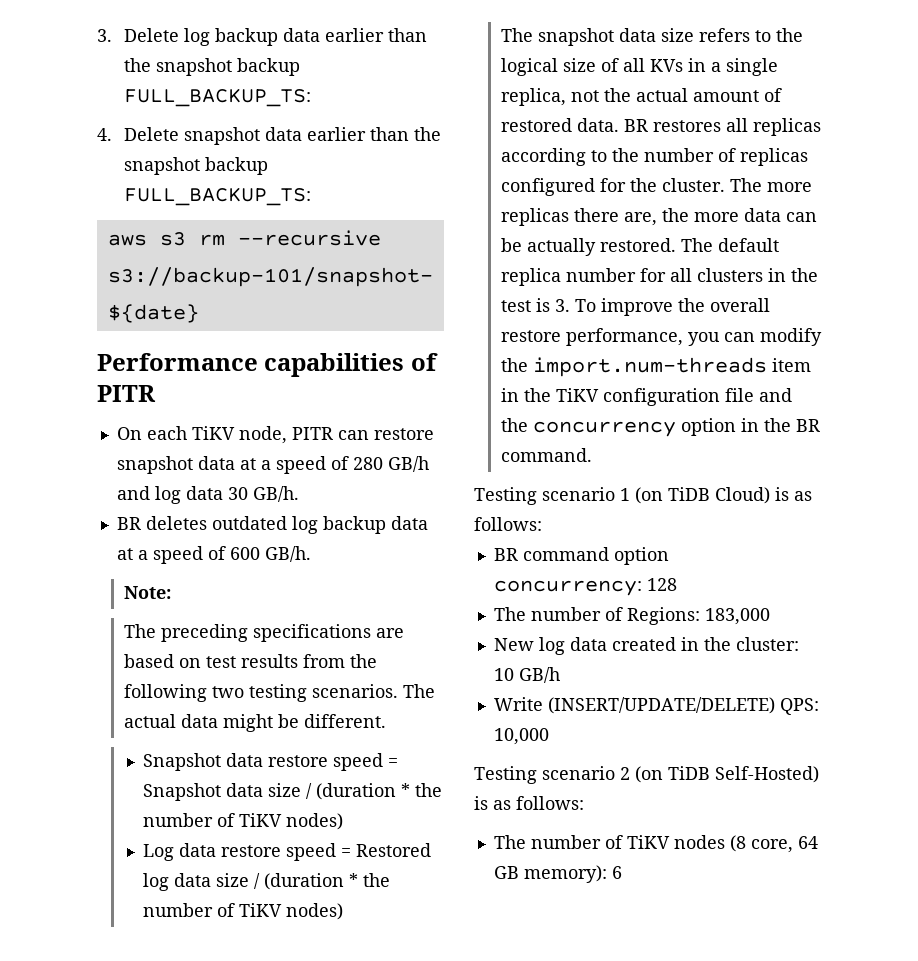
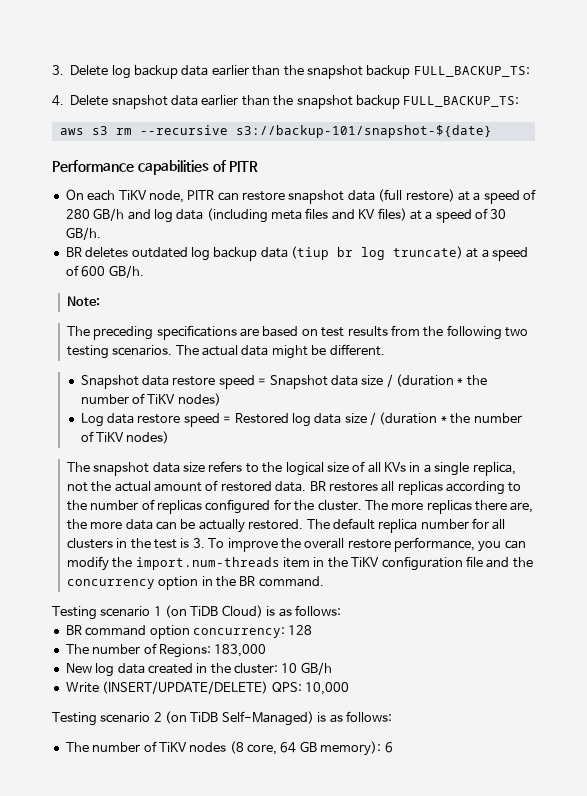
- On each TiKV node, PITR can restore snapshot data at a speed of 280 GB/h and log data 30 GB/h.
+ On each TiKV node, PITR can restore snapshot data (full restore) at a speed of 280 GB/h and log data (including meta files and KV files) at a speed of 30 GB/h.
- BR deletes outdated log backup data at a speed of 600 GB/h.
+ BR deletes outdated log backup data (tiup br log truncate) at a speed of 600 GB/h.
- Testing scenario 2 (on TiDB Self-Hosted) is as follows:
+ Testing scenario 2 (on TiDB Self-Managed) is as follows:

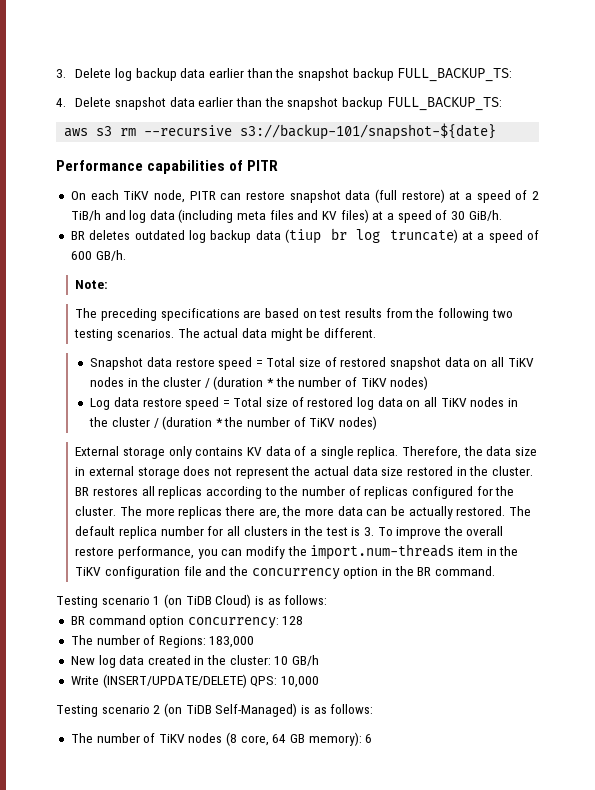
- On each TiKV node, PITR can restore snapshot data (full restore) at a speed of 280 GB/h and log data (including meta files and KV files) at a speed of 30 GB/h.
+ On each TiKV node, PITR can restore snapshot data (full restore) at a speed of 2 TiB/h and log data (including meta files and KV files) at a speed of 30 GiB/h.
- Snapshot data restore speed = Snapshot data size / (duration * the number of TiKV nodes)
+ Snapshot data restore speed = Total size of restored snapshot data on all TiKV nodes in the cluster / (duration * the number of TiKV nodes)
- Log data restore speed = Restored log data size / (duration * the number of TiKV nodes)
- The snapshot data size refers to the logical size of all KVs in a single replica, not the actual amount of restored data.
+ Log data restore speed = Total size of restored log data on all TiKV nodes in the cluster / (duration * the number of TiKV nodes)
+ External storage only contains KV data of a single replica. Therefore, the data size in external storage does not represent the actual data size restored in the cluster.

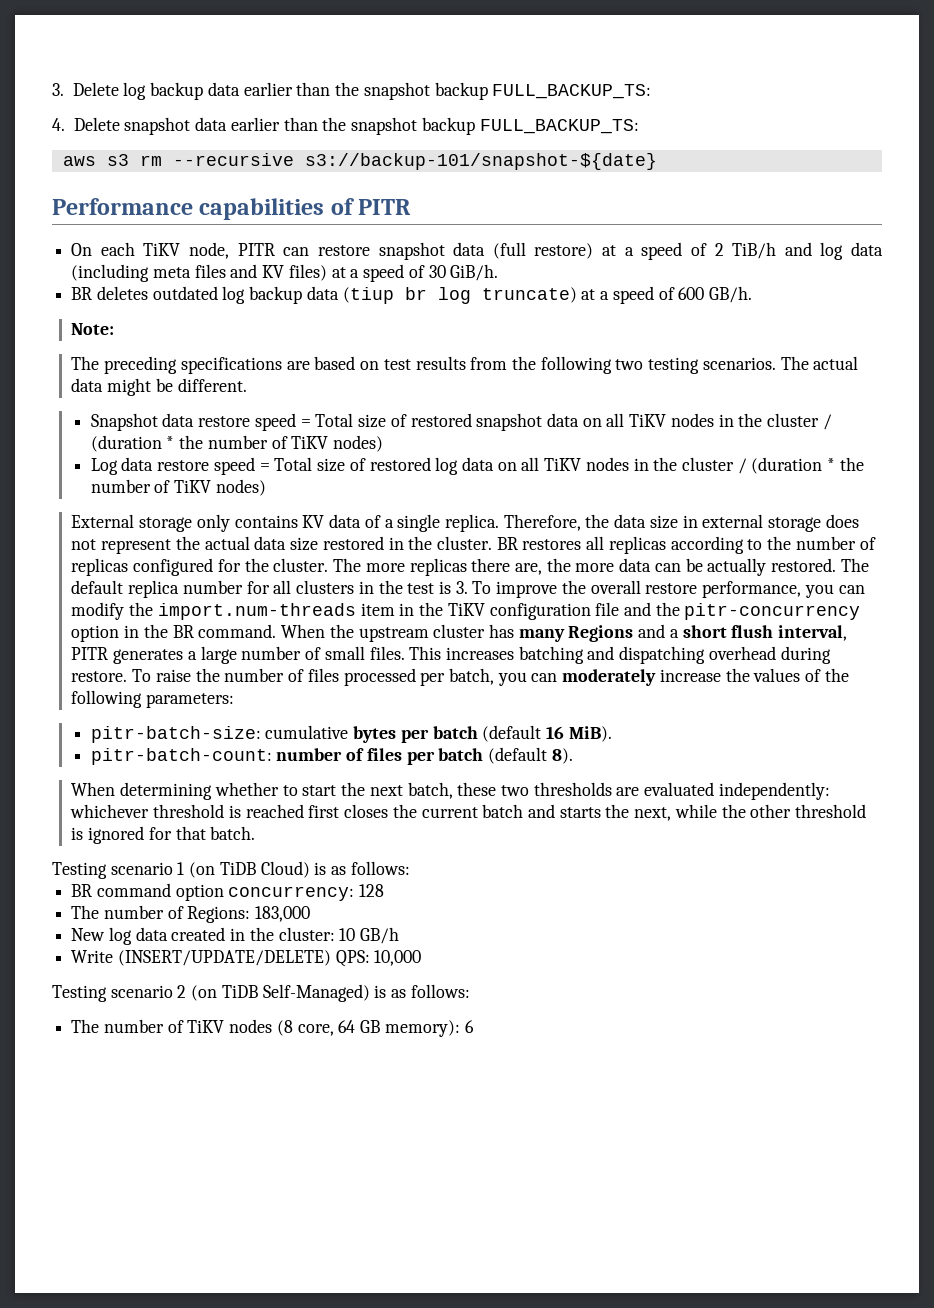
- The default replica number for all clusters in the test is 3. To improve the overall restore performance, you can modify the import.num-threads item in the TiKV configuration file and the concurrency option in the BR command.
+ The default replica number for all clusters in the test is 3. To improve the overall restore performance, you can modify the import.num-threads item in the TiKV configuration file and the pitr-concurrency option in the BR command. When the upstream cluster has many Regions and a short flush interval, PITR generates a large number of small files. This increases batching and dispatching overhead during restore. To raise the number of files processed per batch, you can moderately increase the values of the following parameters:
+ pitr-batch-size: cumulative bytes per batch (default 16 MiB).
+ pitr-batch-count: number of files per batch (default 8).
+ When determining whether to start the next batch, these two thresholds are evaluated independently: whichever threshold is reached first closes the current batch and starts the next, while the other threshold is ignored for that batch.

